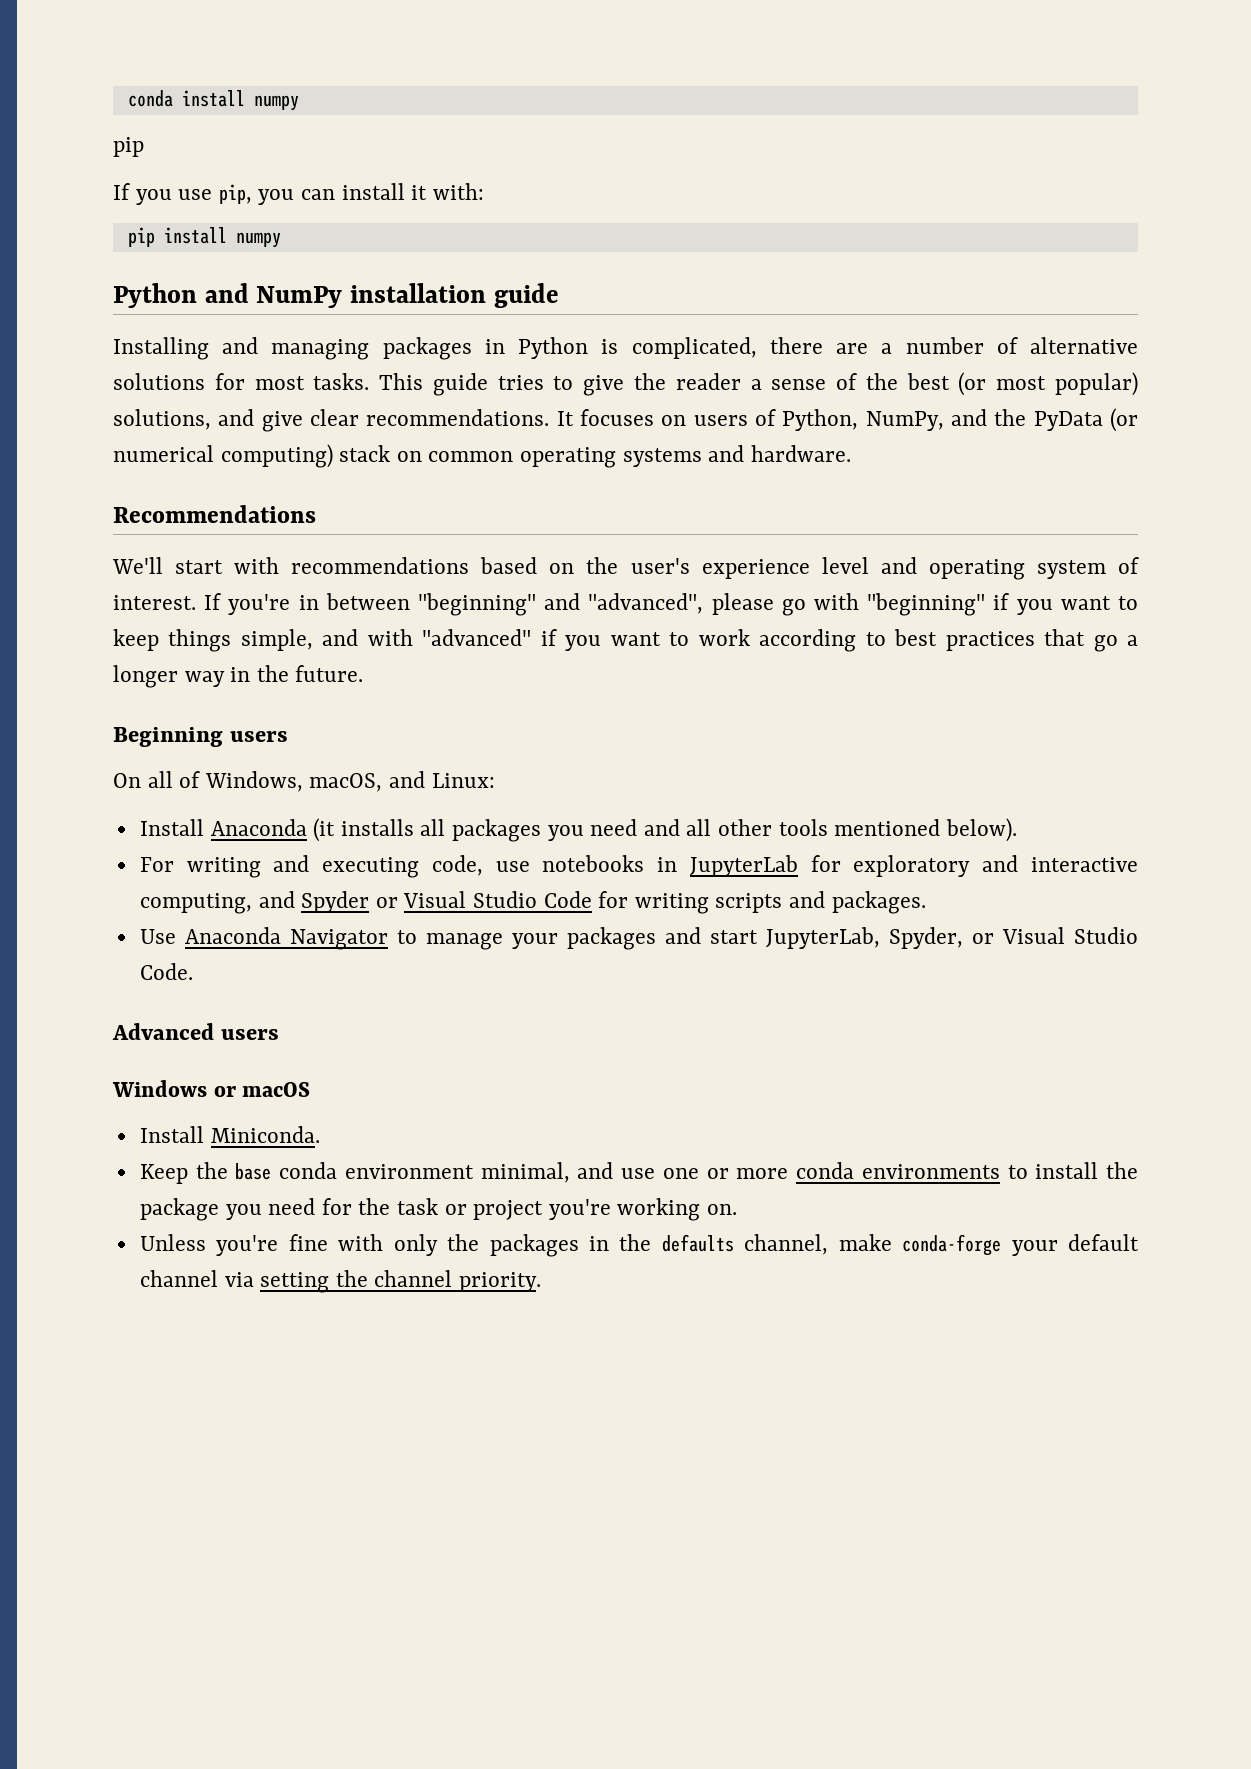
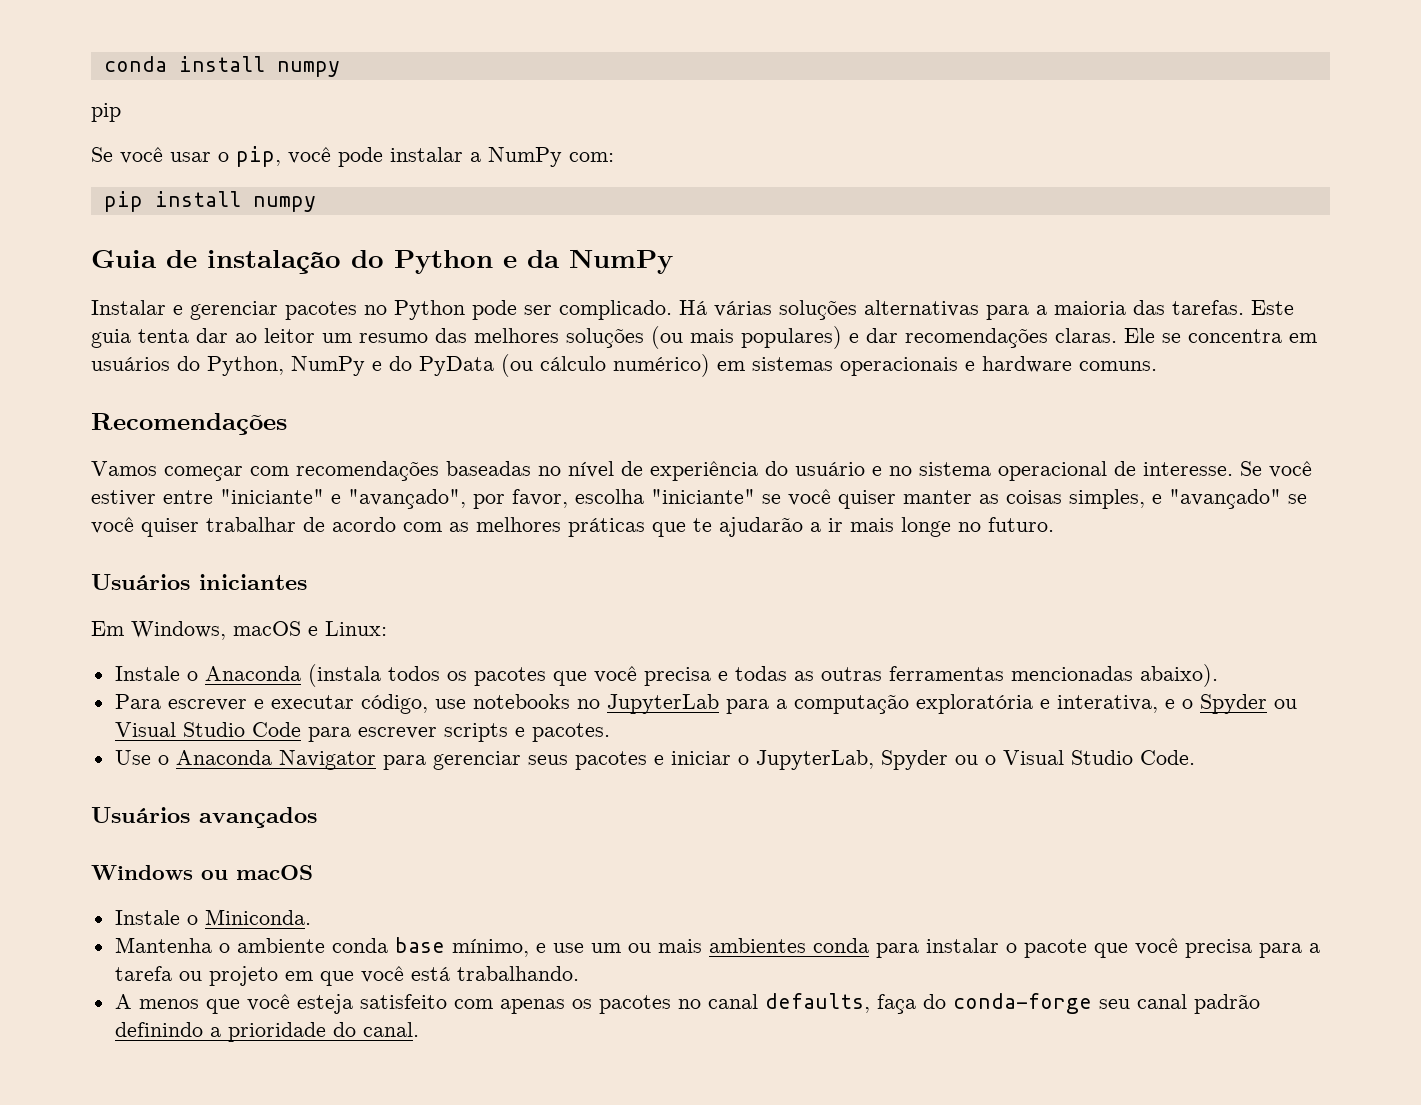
- If you use pip, you can install it with:
+ Se você usar o pip, você pode instalar a NumPy com:
  pip install numpy
- Python and NumPy installation guide
- Installing and managing packages in Python is complicated, there are a number of alternative solutions for most tasks. This guide tries to give the reader a sense of the best (or most popular) solutions, and give clear recommendations. It focuses on users of Python, NumPy, and the PyData (or numerical computing) stack on common operating systems and hardware.
- Recommendations
- We'll start with recommendations based on the user's experience level and operating system of interest. If you're in between "beginning" and "advanced", please go with "beginning" if you want to keep things simple, and with "advanced" if you want to work according to best practices that go a longer way in the future.
- Beginning users
- On all of Windows, macOS, and Linux:
- Install Anaconda (it installs all packages you need and all other tools mentioned below).
- For writing and executing code, use notebooks in JupyterLab for exploratory and interactive computing, and Spyder or Visual Studio Code for writing scripts and packages.
+ Guia de instalação do Python e da NumPy
+ Instalar e gerenciar pacotes no Python pode ser complicado. Há várias soluções alternativas para a maioria das tarefas. Este guia tenta dar ao leitor um resumo das melhores soluções (ou mais populares) e dar recomendações claras. Ele se concentra em usuários do Python, NumPy e do PyData (ou cálculo numérico) em sistemas operacionais e hardware comuns.
+ Recomendações
+ Vamos começar com recomendações baseadas no nível de experiência do usuário e no sistema operacional de interesse. Se você estiver entre "iniciante" e "avançado", por favor, escolha "iniciante" se você quiser manter as coisas simples, e "avançado" se você quiser trabalhar de acordo com as melhores práticas que te ajudarão a ir mais longe no futuro.
+ Usuários iniciantes
+ Em Windows, macOS e Linux:
+ Instale o Anaconda (instala todos os pacotes que você precisa e todas as outras ferramentas mencionadas abaixo).
+ Para escrever e executar código, use notebooks no JupyterLab para a computação exploratória e interativa, e o Spyder ou Visual Studio Code para escrever scripts e pacotes.
- Use Anaconda Navigator to manage your packages and start JupyterLab, Spyder, or Visual Studio Code.
+ Use o Anaconda Navigator para gerenciar seus pacotes e iniciar o JupyterLab, Spyder ou o Visual Studio Code.
- Advanced users
+ Usuários avançados
- Windows or macOS
+ Windows ou macOS
- Install Miniconda.
+ Instale o Miniconda.
- Keep the base conda environment minimal, and use one or more conda environments to install the package you need for the task or project you're working on.
- Unless you're fine with only the packages in the defaults channel, make conda-forge your default channel via setting the channel priority.
+ Mantenha o ambiente conda base mínimo, e use um ou mais ambientes conda para instalar o pacote que você precisa para a tarefa ou projeto em que você está trabalhando.
+ A menos que você esteja satisfeito com apenas os pacotes no canal defaults, faça do conda-forge seu canal padrão definindo a prioridade do canal.

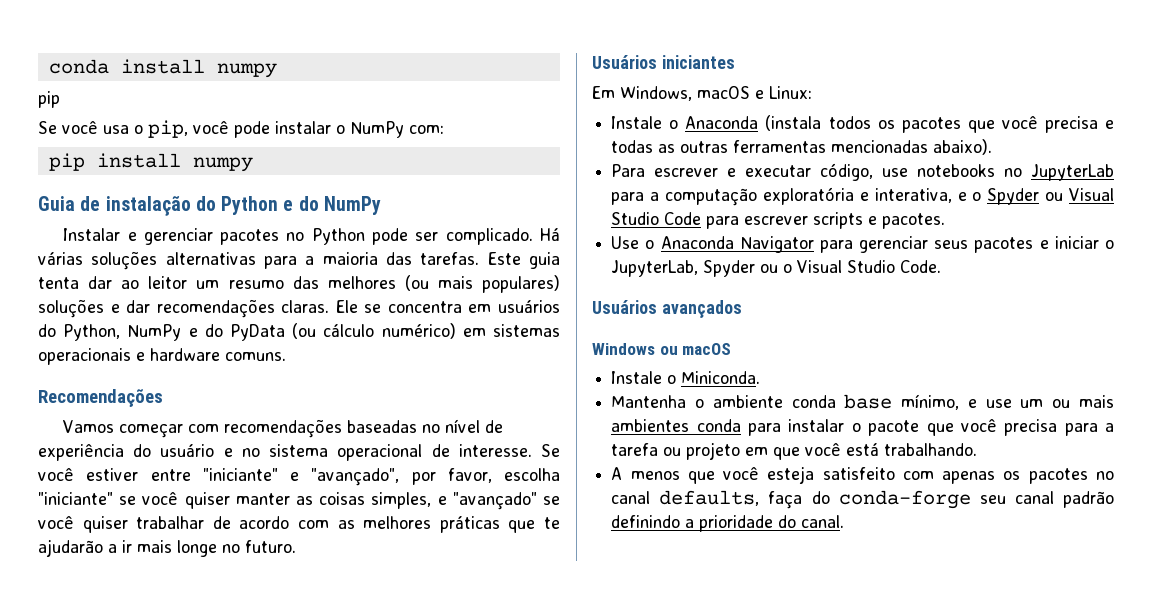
- Se você usar o pip, você pode instalar a NumPy com:
+ Se você usa o pip, você pode instalar o NumPy com:
- Guia de instalação do Python e da NumPy
+ Guia de instalação do Python e do NumPy
- Este guia tenta dar ao leitor um resumo das melhores soluções (ou mais populares) e dar recomendações claras.
+ Este guia tenta dar ao leitor um resumo das melhores (ou mais populares) soluções e dar recomendações claras.

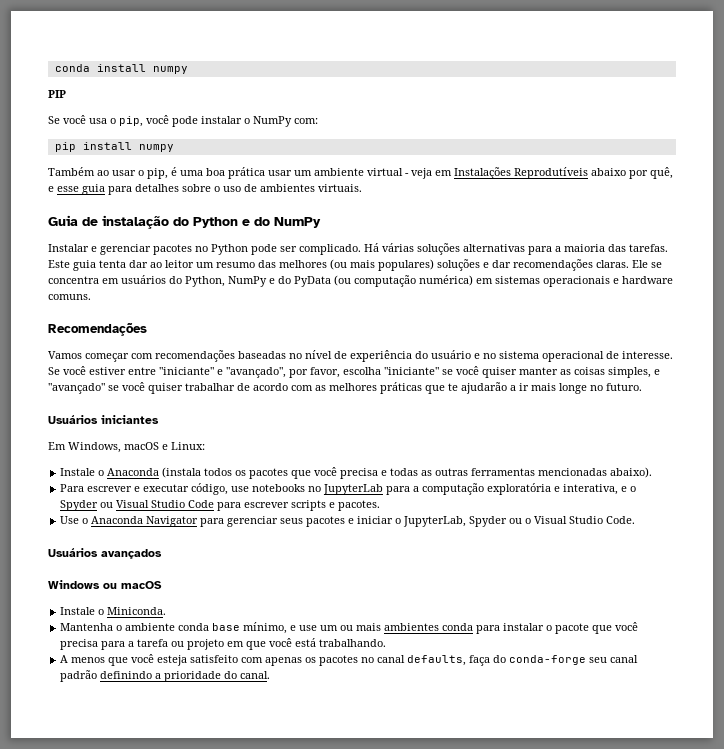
  conda install numpy
- pip
+ PIP
+ Também ao usar o pip, é uma boa prática usar um ambiente virtual - veja em Instalações Reprodutíveis abaixo por quê, e esse guia para detalhes sobre o uso de ambientes virtuais.
- Ele se concentra em usuários do Python, NumPy e do PyData (ou cálculo numérico) em sistemas operacionais e hardware comuns.
+ Ele se concentra em usuários do Python, NumPy e do PyData (ou computação numérica) em sistemas operacionais e hardware comuns.

